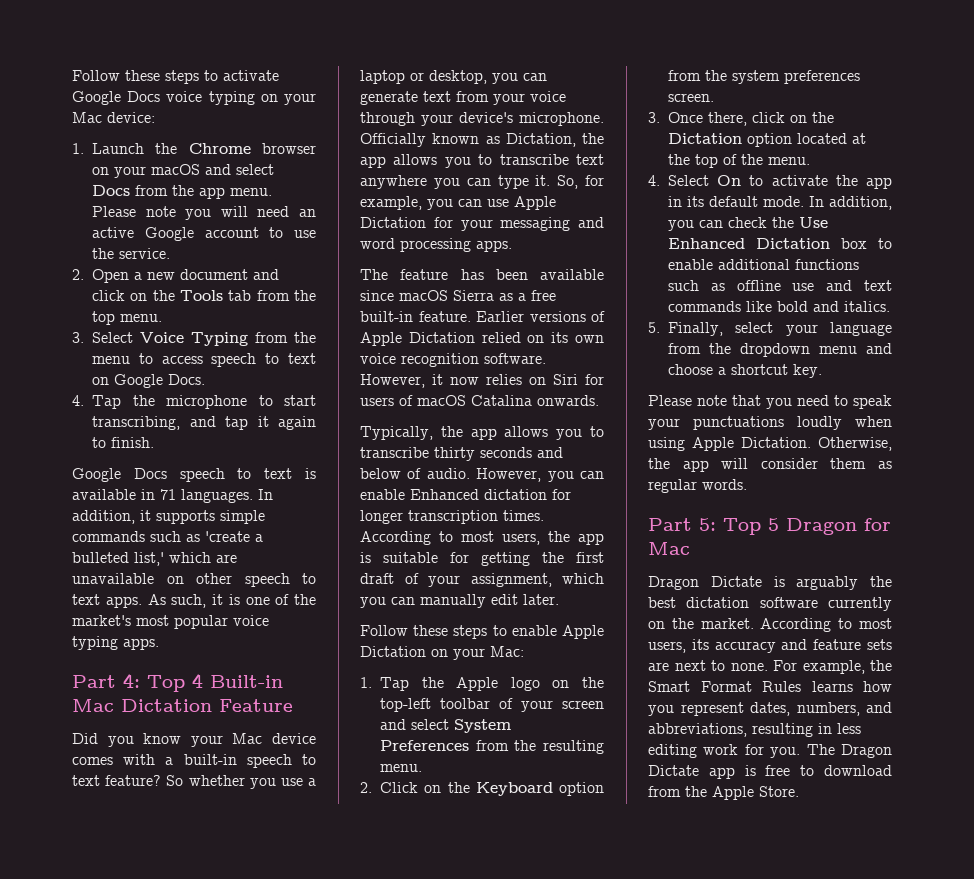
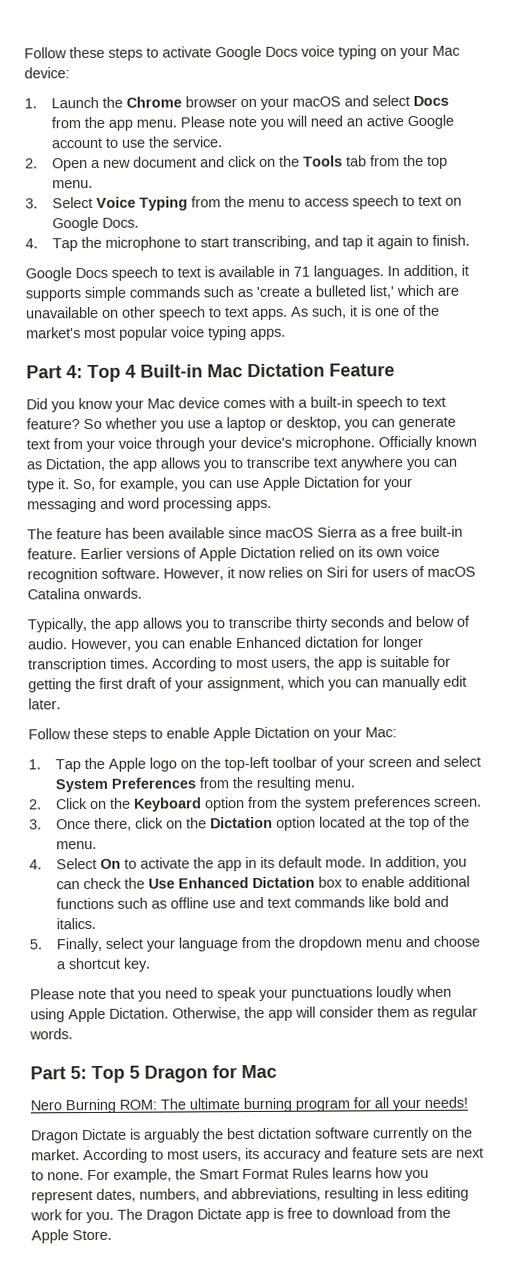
+ Nero Burning ROM: The ultimate burning program for all your needs!

